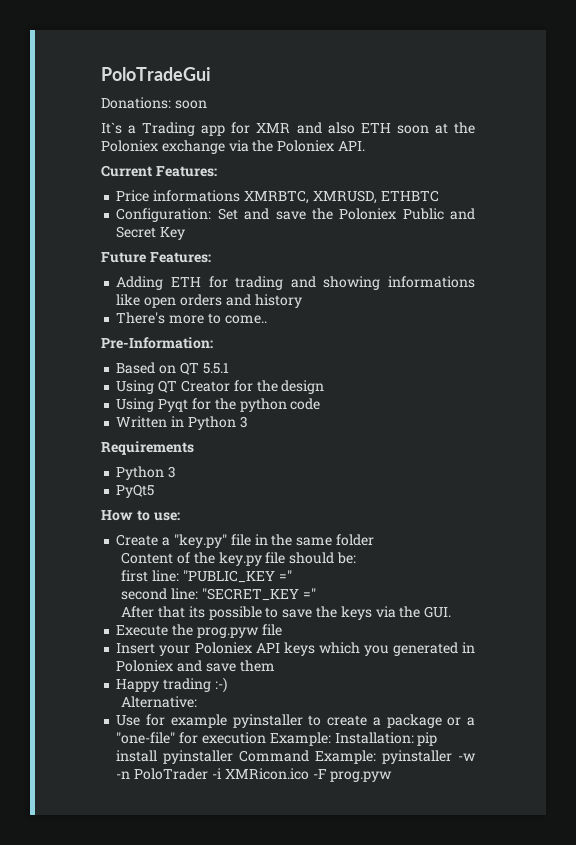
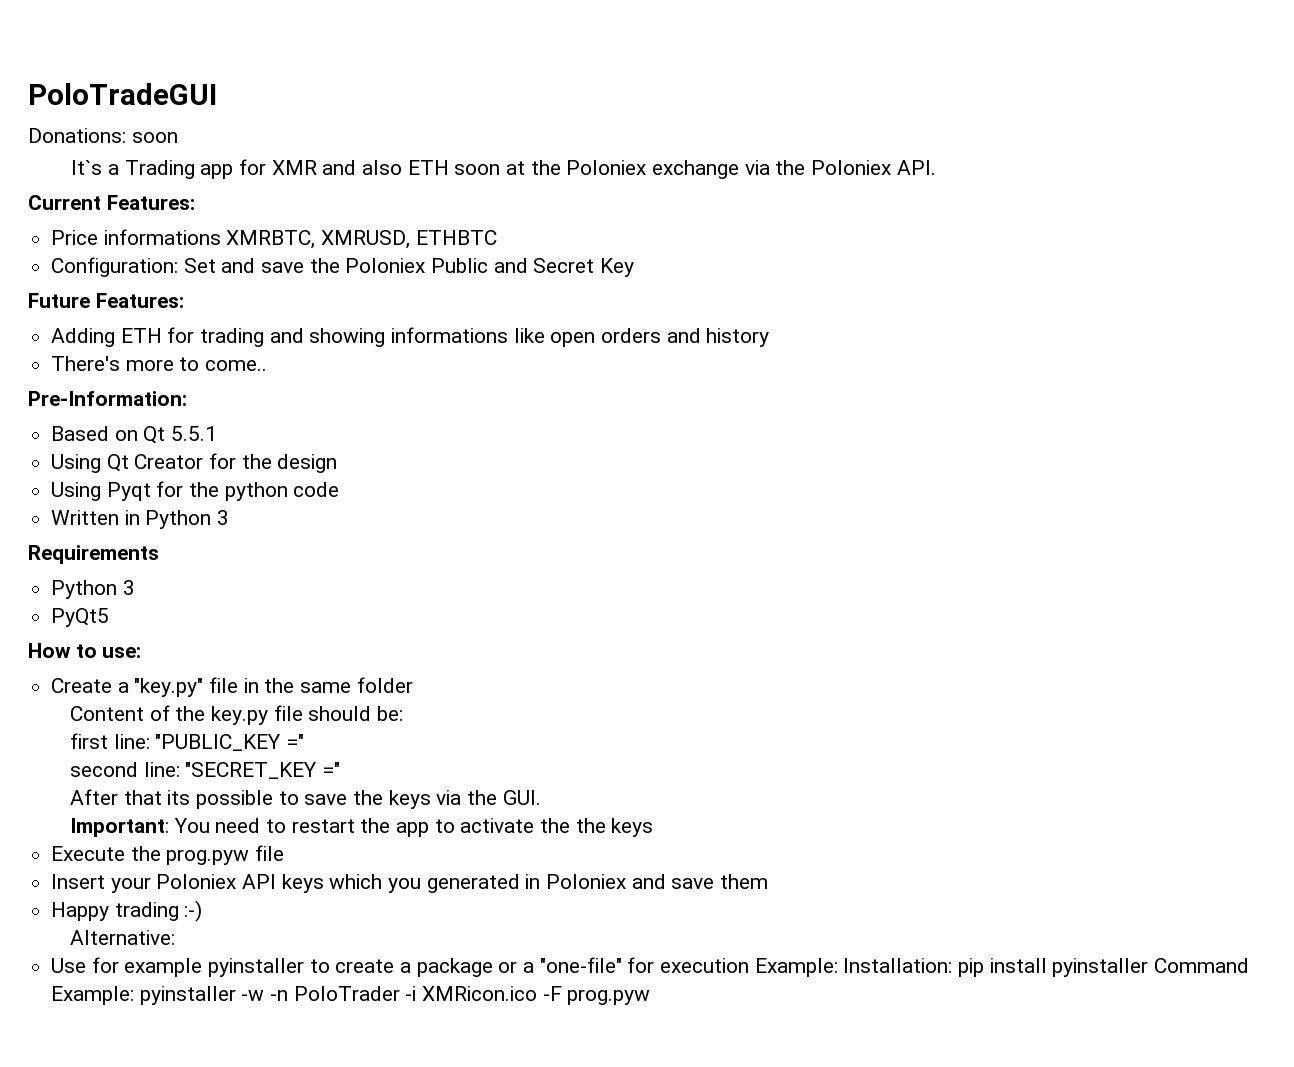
- PoloTradeGui
+ PoloTradeGUI
- Based on QT 5.5.1
+ Based on Qt 5.5.1
- Using QT Creator for the design
+ Using Qt Creator for the design
+ Important: You need to restart the app to activate the the keys

